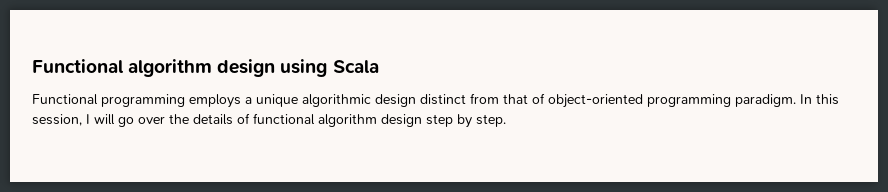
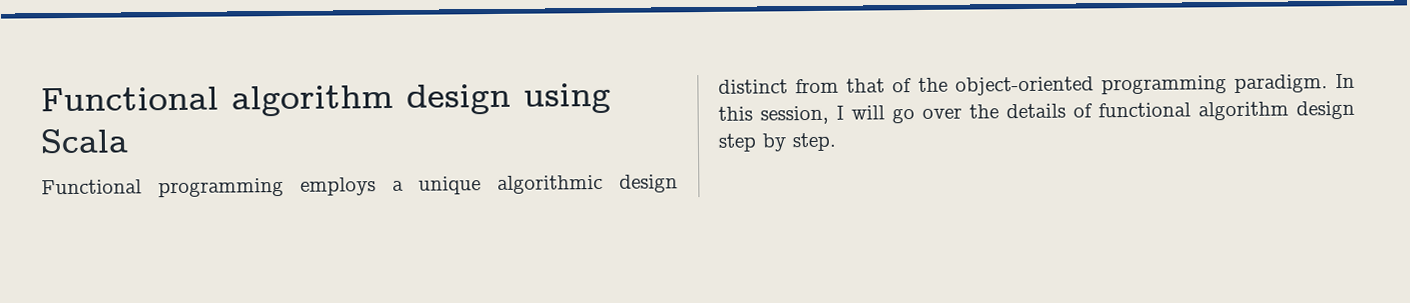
- Functional programming employs a unique algorithmic design distinct from that of object-oriented programming paradigm.
+ Functional programming employs a unique algorithmic design distinct from that of the object-oriented programming paradigm.

